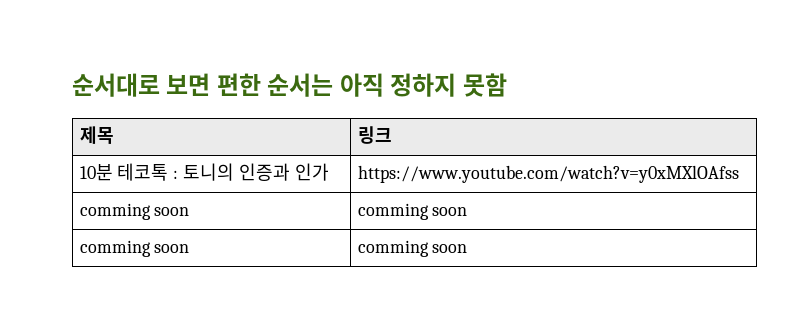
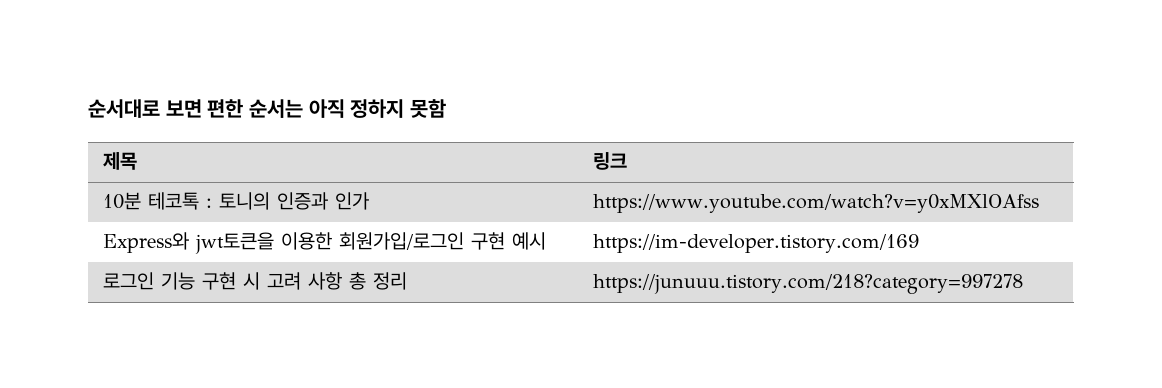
  10분 테코톡 : 토니의 인증과 인가 | https://www.youtube.com/watch?v=y0xMXlOAfss
- comming soon | comming soon
- comming soon | comming soon
+ Express와 jwt토큰을 이용한 회원가입/로그인 구현 예시 | https://im-developer.tistory.com/169
+ 로그인 기능 구현 시 고려 사항 총 정리 | https://junuuu.tistory.com/218?category=997278

